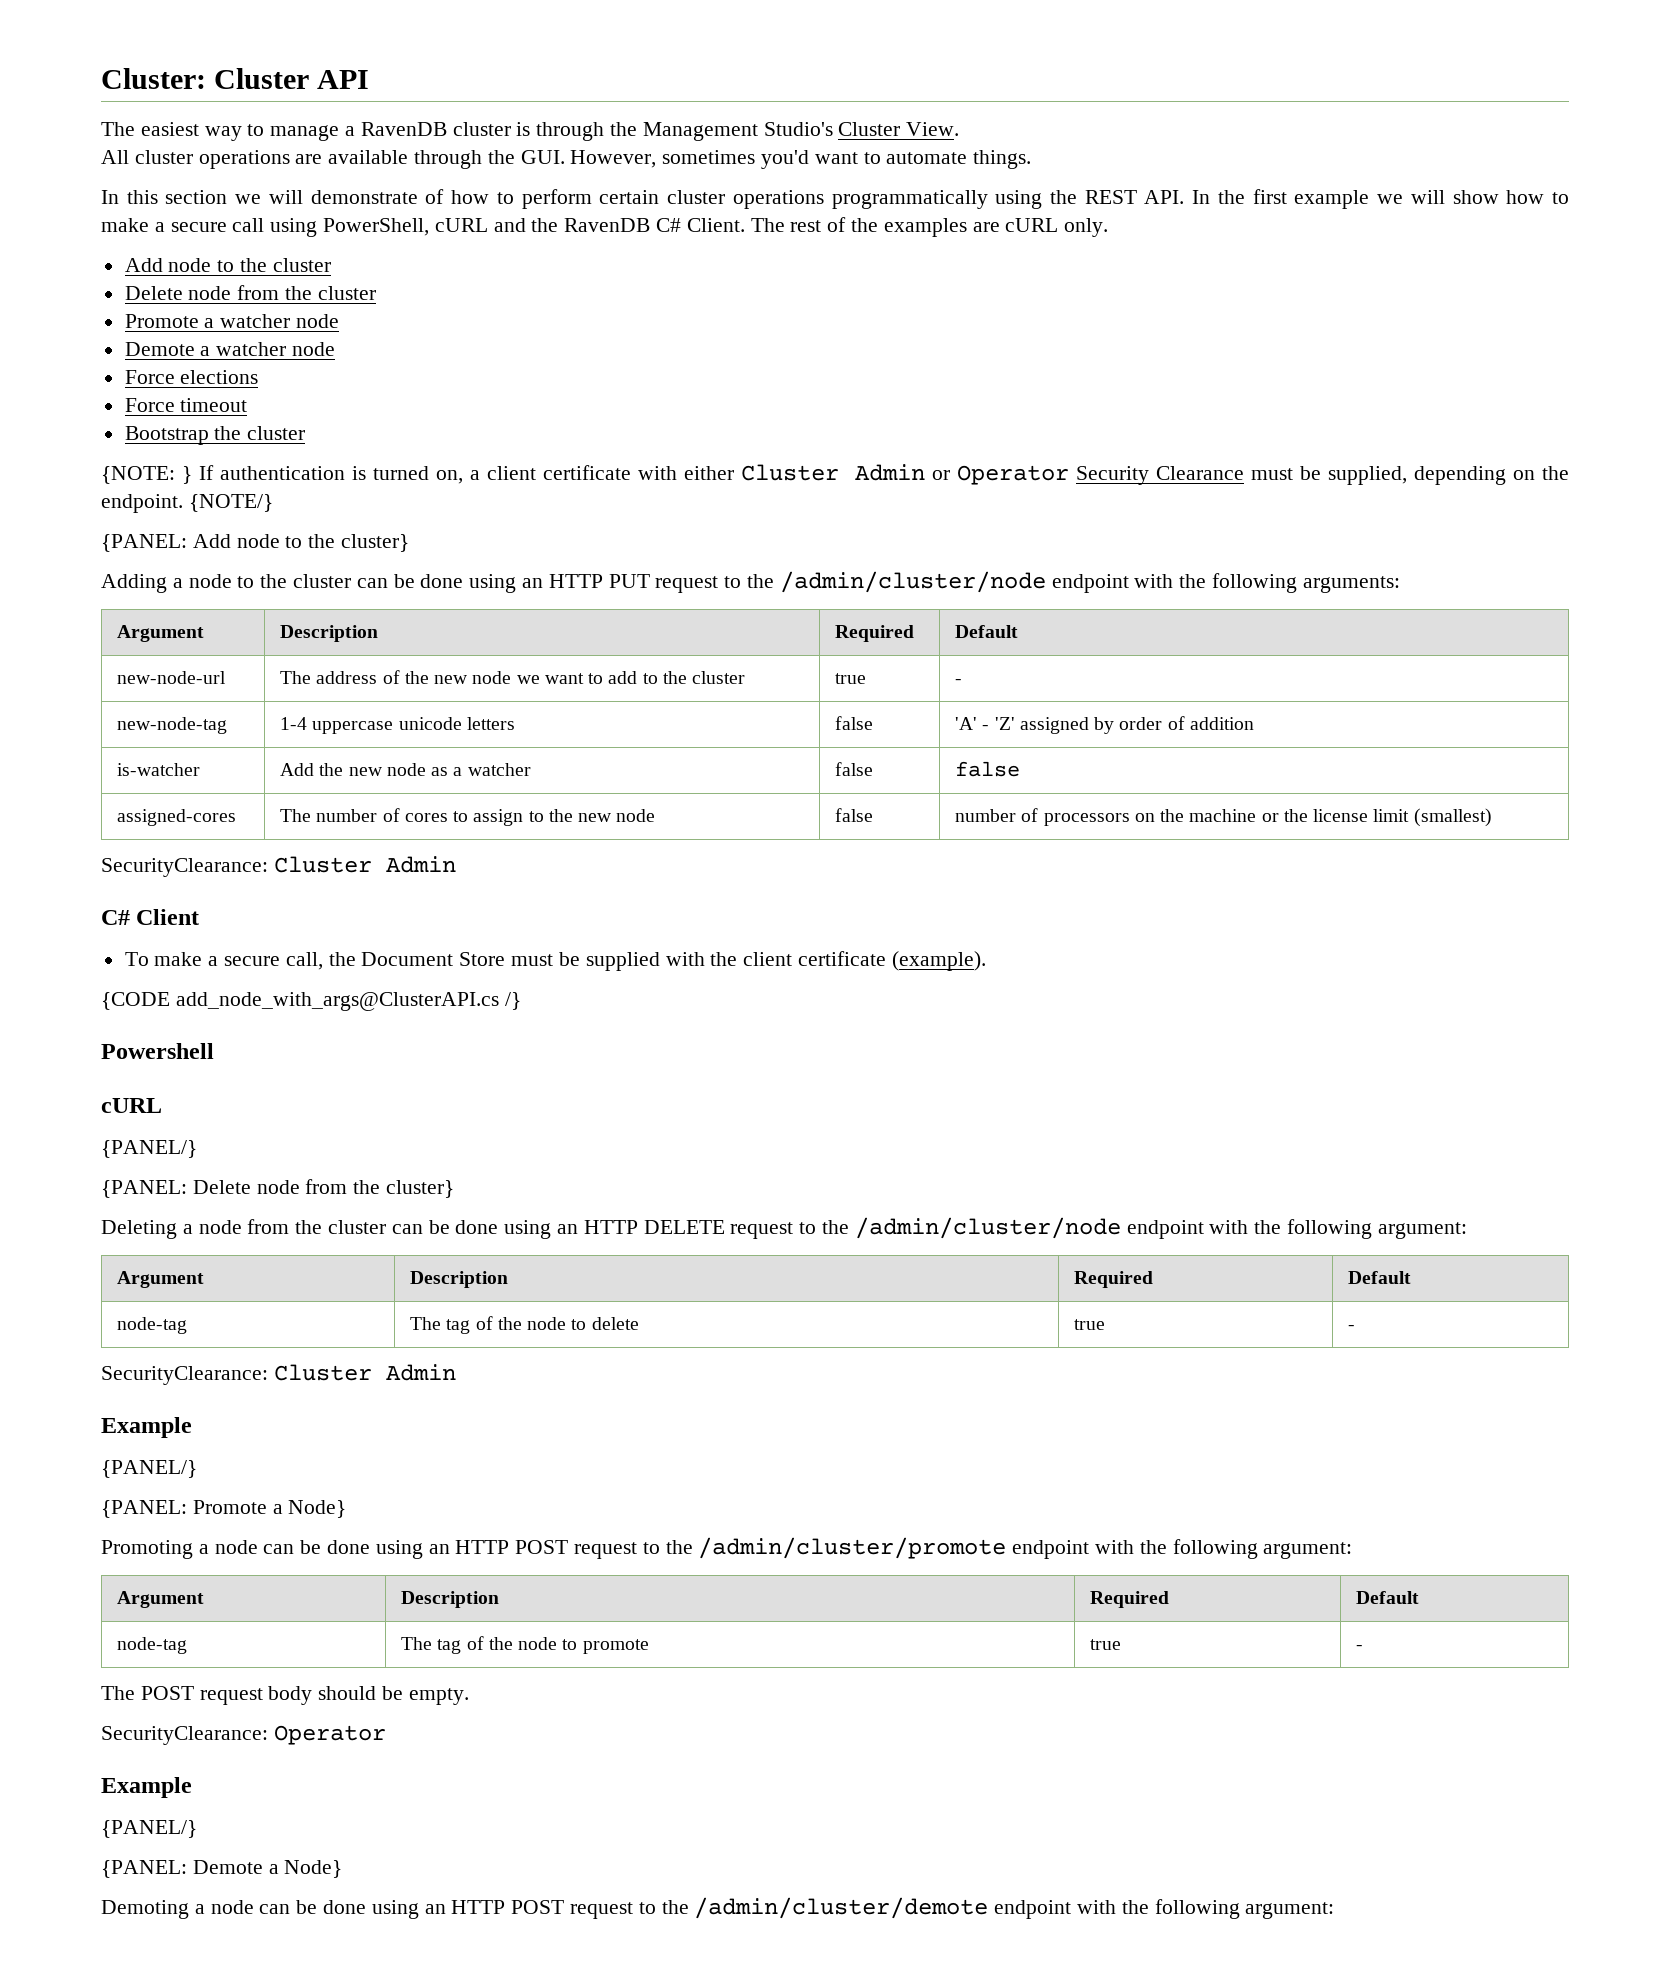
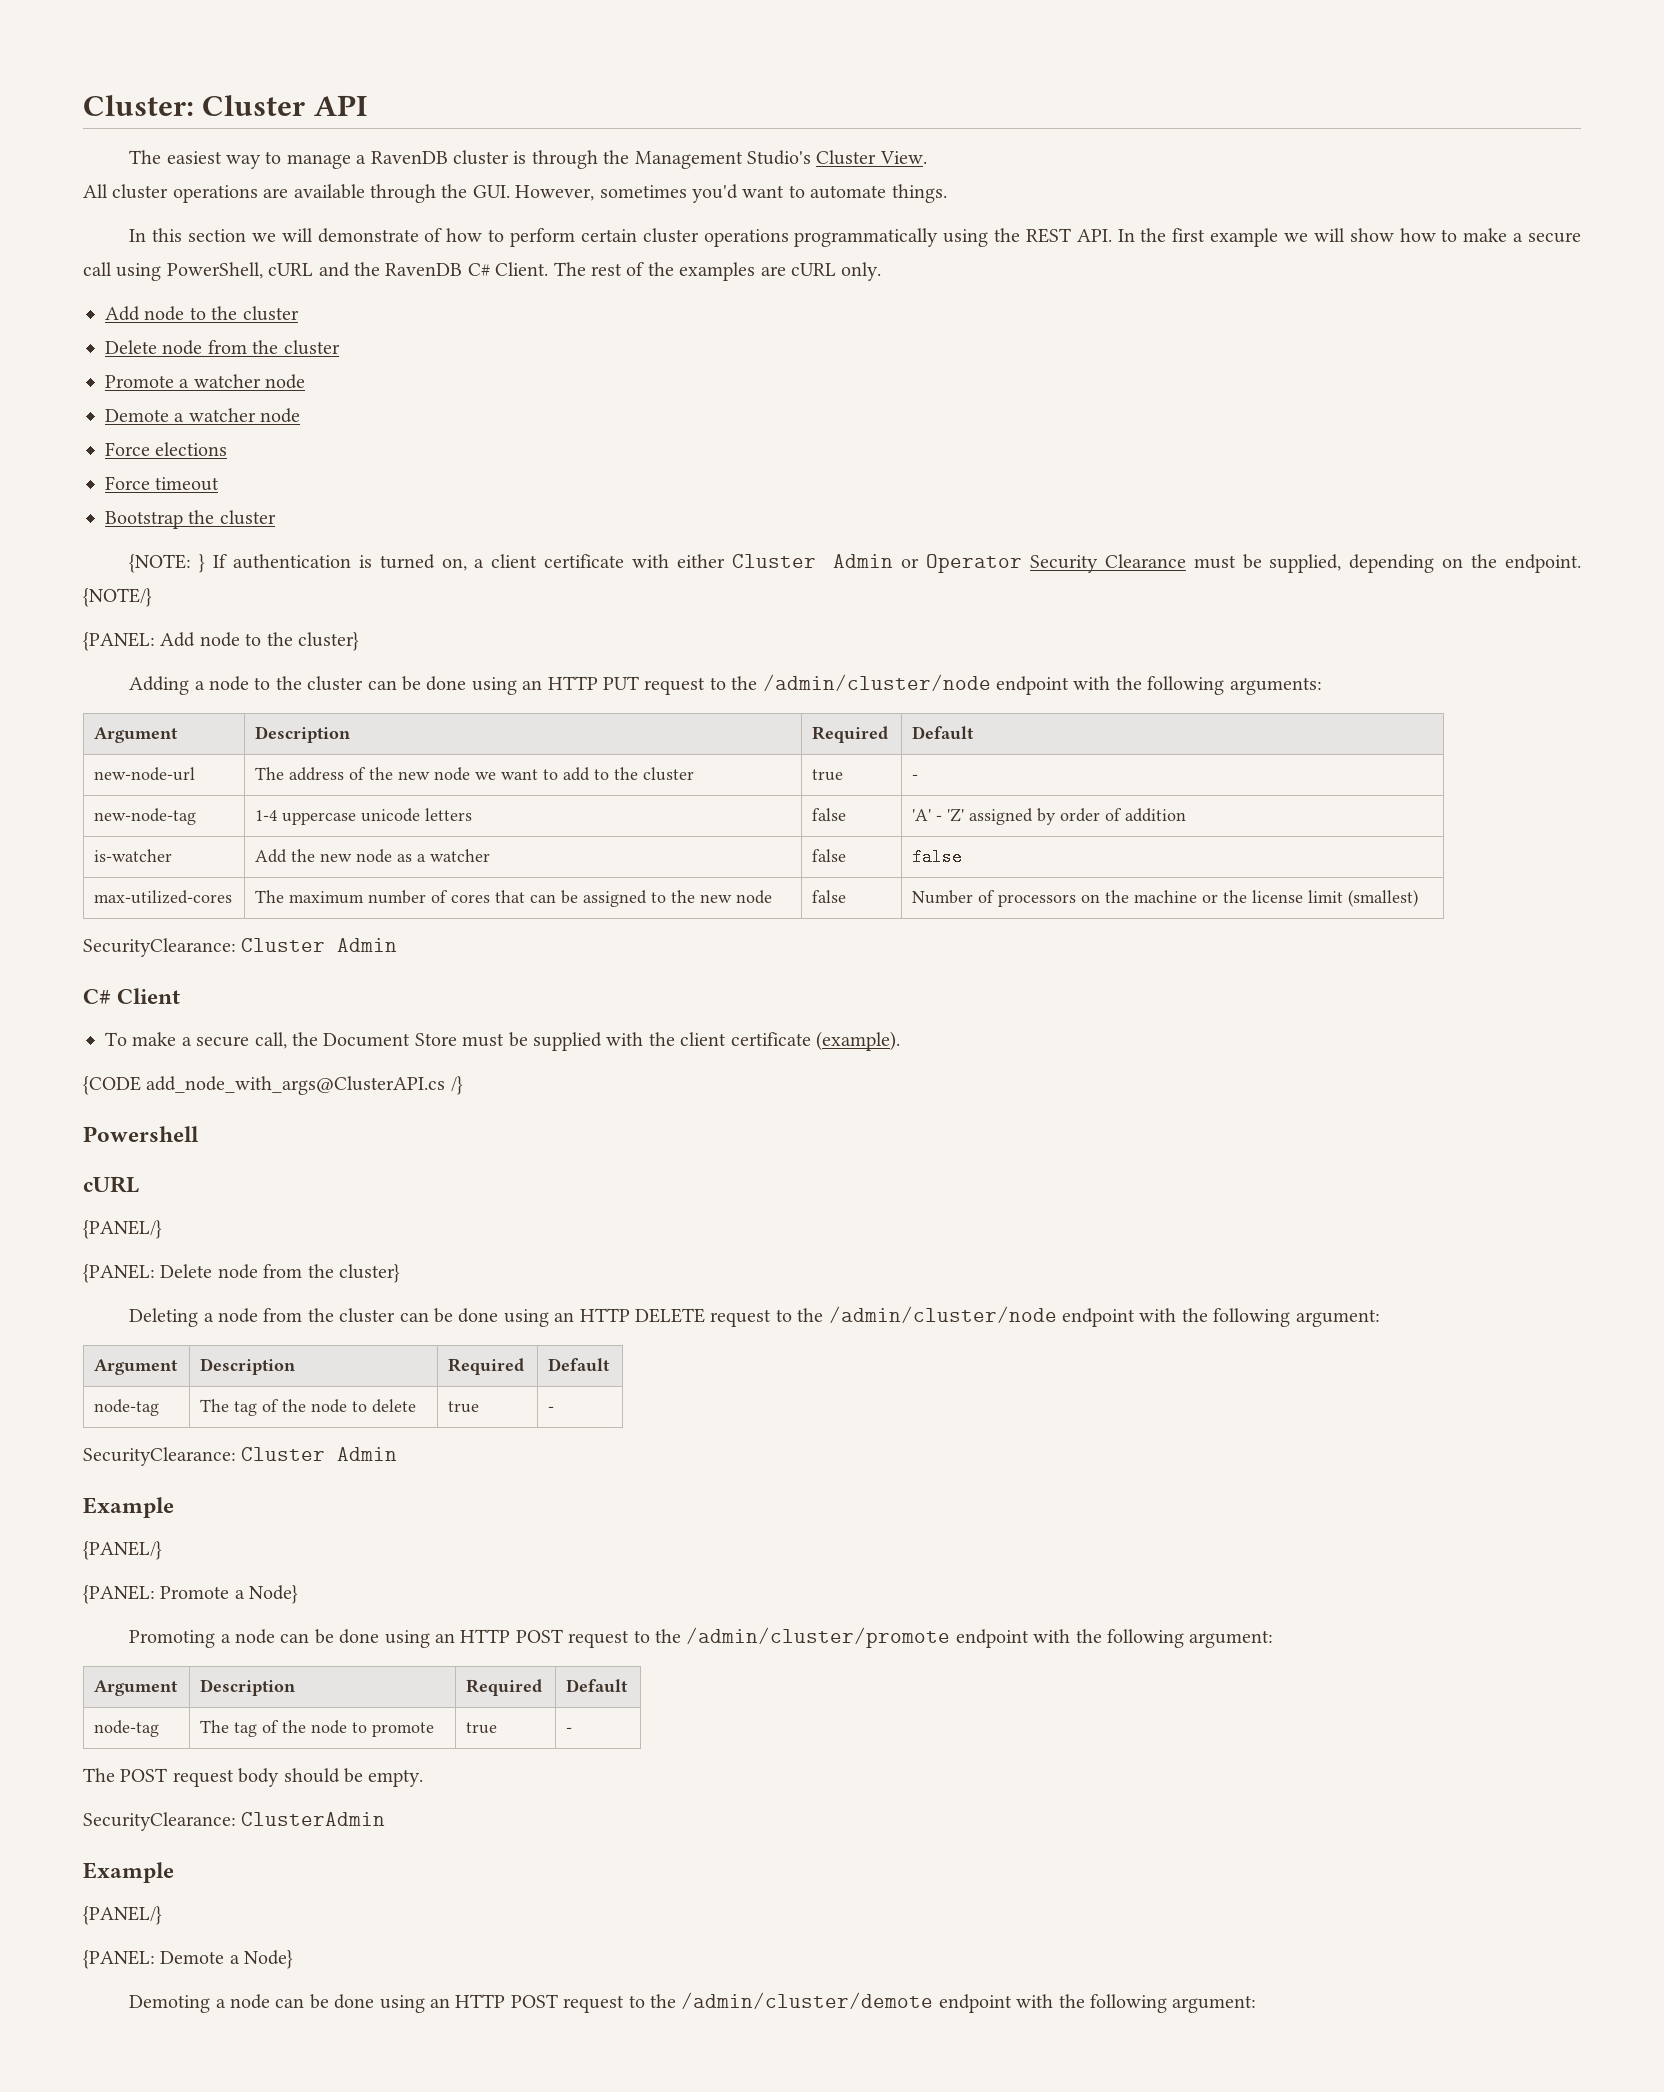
- assigned-cores | The number of cores to assign to the new node | false | number of processors on the machine or the license limit (smallest)
+ max-utilized-cores | The maximum number of cores that can be assigned to the new node | false | Number of processors on the machine or the license limit (smallest)
- SecurityClearance: Operator
+ SecurityClearance: ClusterAdmin

